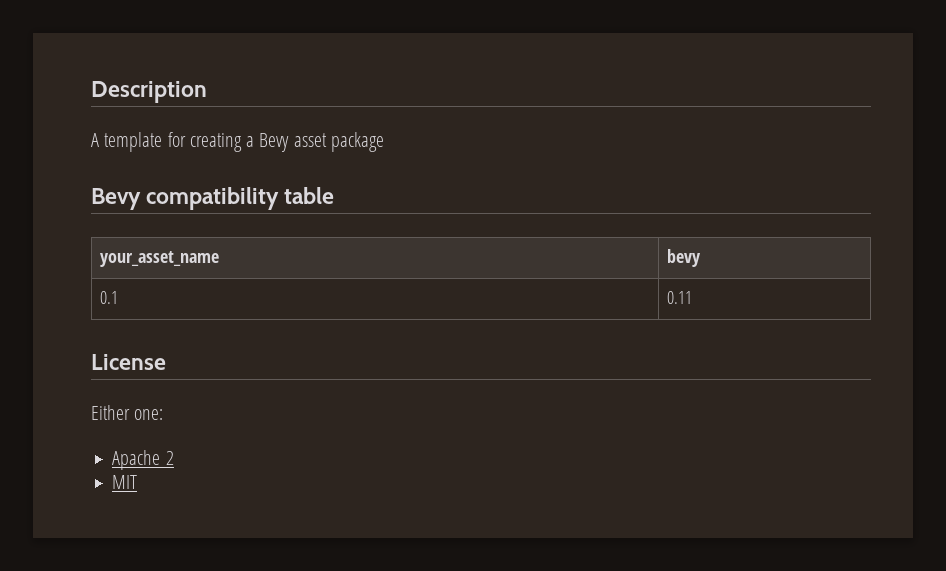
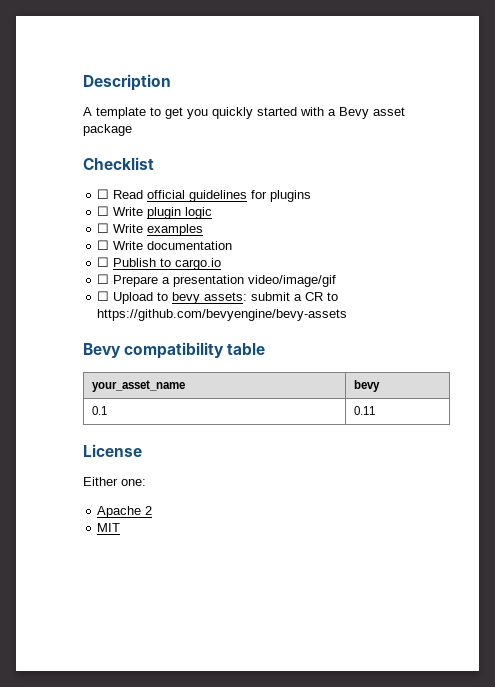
- A template for creating a Bevy asset package
+ A template to get you quickly started with a Bevy asset package
+ Checklist
+ ☐ Read official guidelines for plugins
+ ☐ Write plugin logic
+ ☐ Write examples
+ ☐ Write documentation
+ ☐ Publish to cargo.io
+ ☐ Prepare a presentation video/image/gif
+ ☐ Upload to bevy assets: submit a CR to https://github.com/bevyengine/bevy-assets

